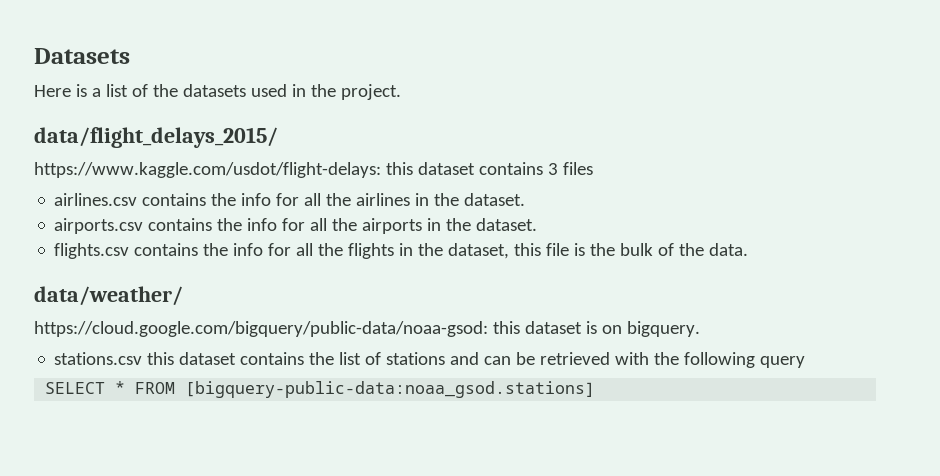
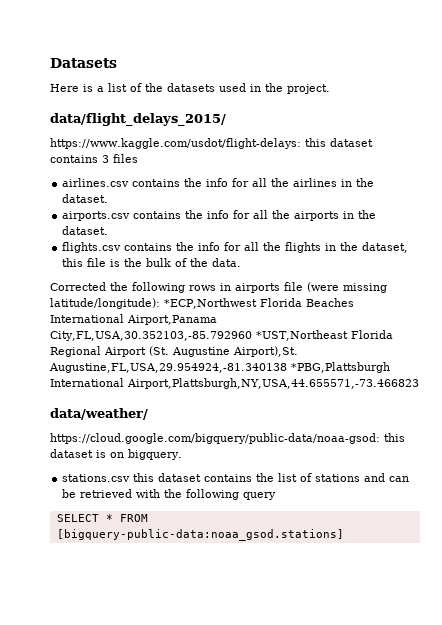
+ Corrected the following rows in airports file (were missing latitude/longitude): *ECP,Northwest Florida Beaches International Airport,Panama City,FL,USA,30.352103,-85.792960 *UST,Northeast Florida Regional Airport (St. Augustine Airport),St. Augustine,FL,USA,29.954924,-81.340138 *PBG,Plattsburgh International Airport,Plattsburgh,NY,USA,44.655571,-73.466823

